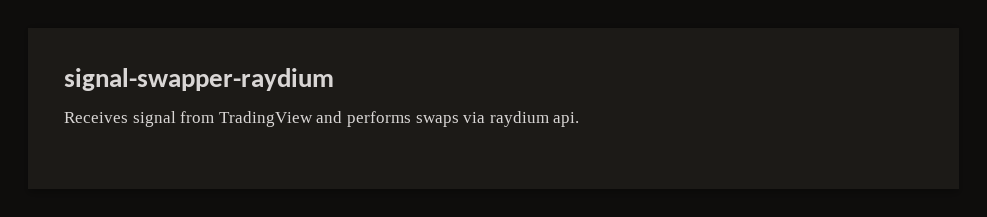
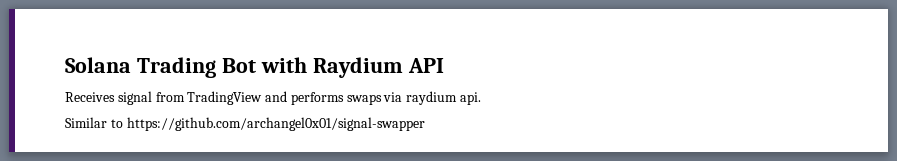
- signal-swapper-raydium
+ Solana Trading Bot with Raydium API
+ Similar to https://github.com/archangel0x01/signal-swapper

